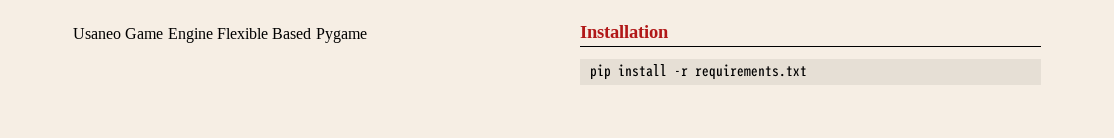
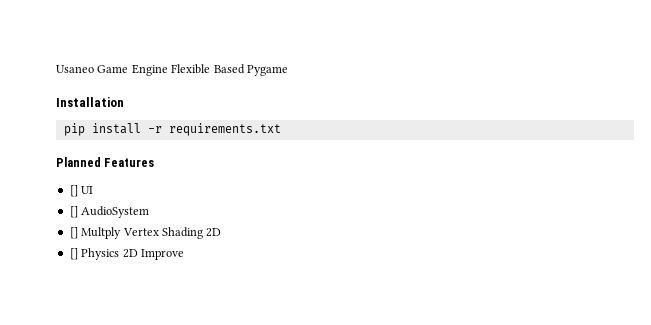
+ Planned Features
+ [] UI
+ [] AudioSystem
+ [] Multply Vertex Shading 2D
+ [] Physics 2D Improve

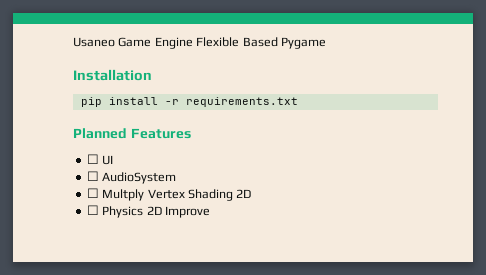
- [] UI
+ ☐ UI
- [] AudioSystem
+ ☐ AudioSystem
- [] Multply Vertex Shading 2D
+ ☐ Multply Vertex Shading 2D
- [] Physics 2D Improve
+ ☐ Physics 2D Improve

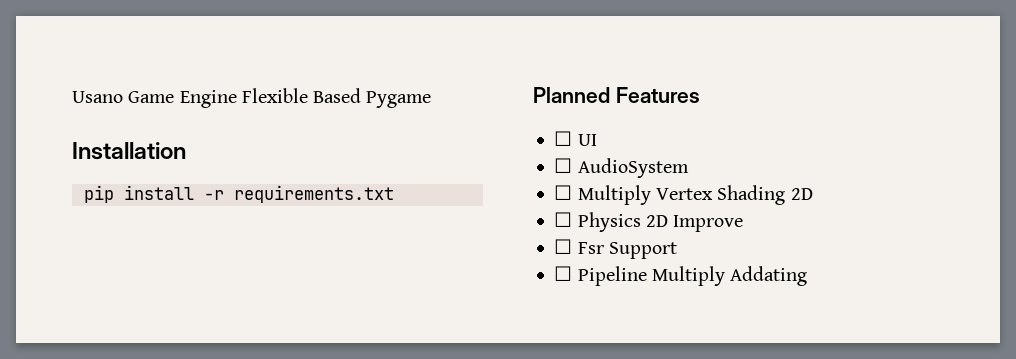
- Usaneo Game Engine Flexible Based Pygame
+ Usano Game Engine Flexible Based Pygame
- ☐ Multply Vertex Shading 2D
+ ☐ Multiply Vertex Shading 2D
+ ☐ Fsr Support
+ ☐ Pipeline Multiply Addating

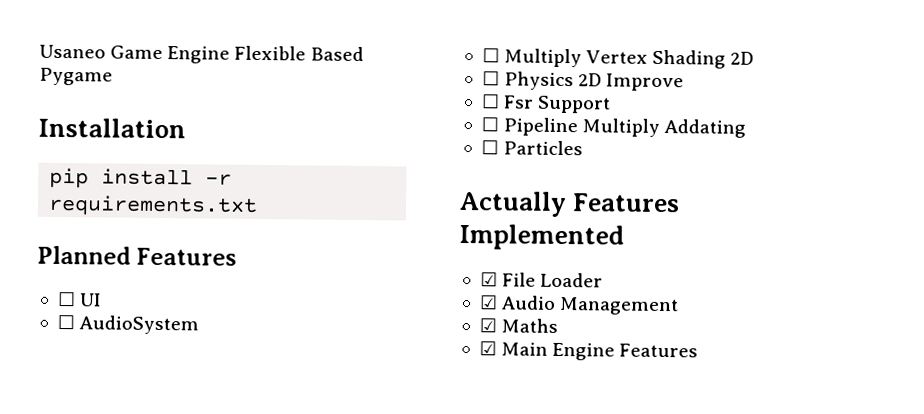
- Usano Game Engine Flexible Based Pygame
+ Usaneo Game Engine Flexible Based Pygame
+ ☐ Particles
+ Actually Features Implemented
+ ☑ File Loader
+ ☑ Audio Management
+ ☑ Maths
+ ☑ Main Engine Features

